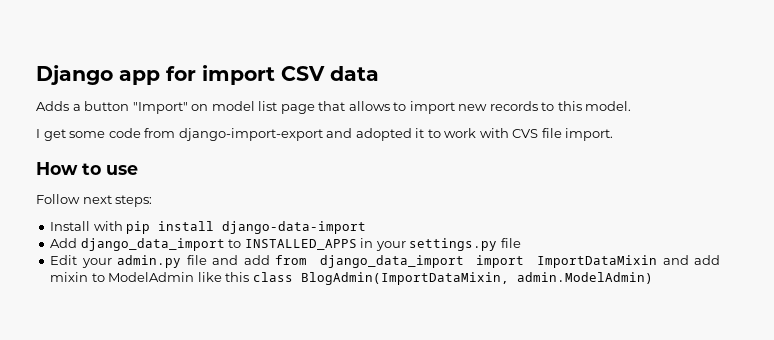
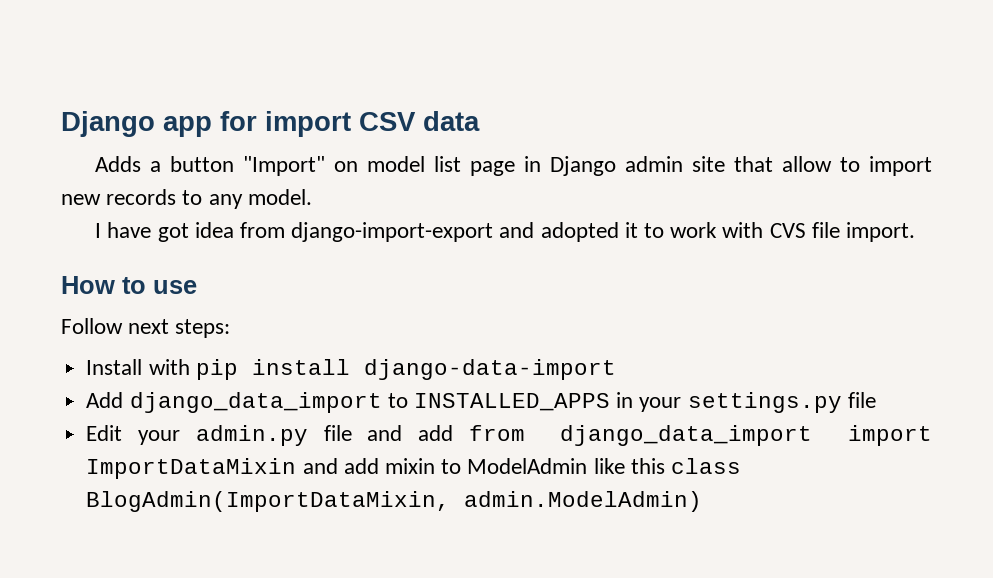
- Adds a button "Import" on model list page that allows to import new records to this model.
+ Adds a button "Import" on model list page in Django admin site that allow to import new records to any model.
- I get some code from django-import-export and adopted it to work with CVS file import.
+ I have got idea from django-import-export and adopted it to work with CVS file import.

